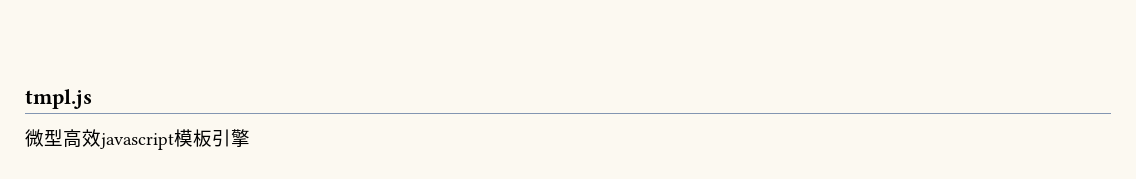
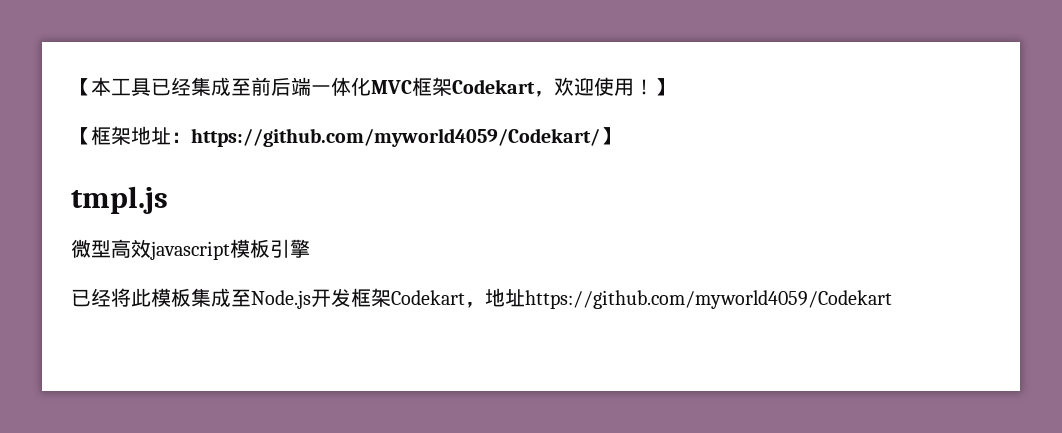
+ 【本工具已经集成至前后端一体化MVC框架Codekart，欢迎使用！】
+ 【框架地址：https://github.com/myworld4059/Codekart/】
+ 已经将此模板集成至Node.js开发框架Codekart，地址https://github.com/myworld4059/Codekart

